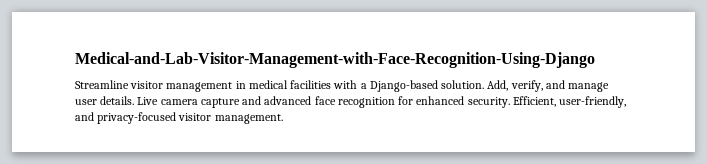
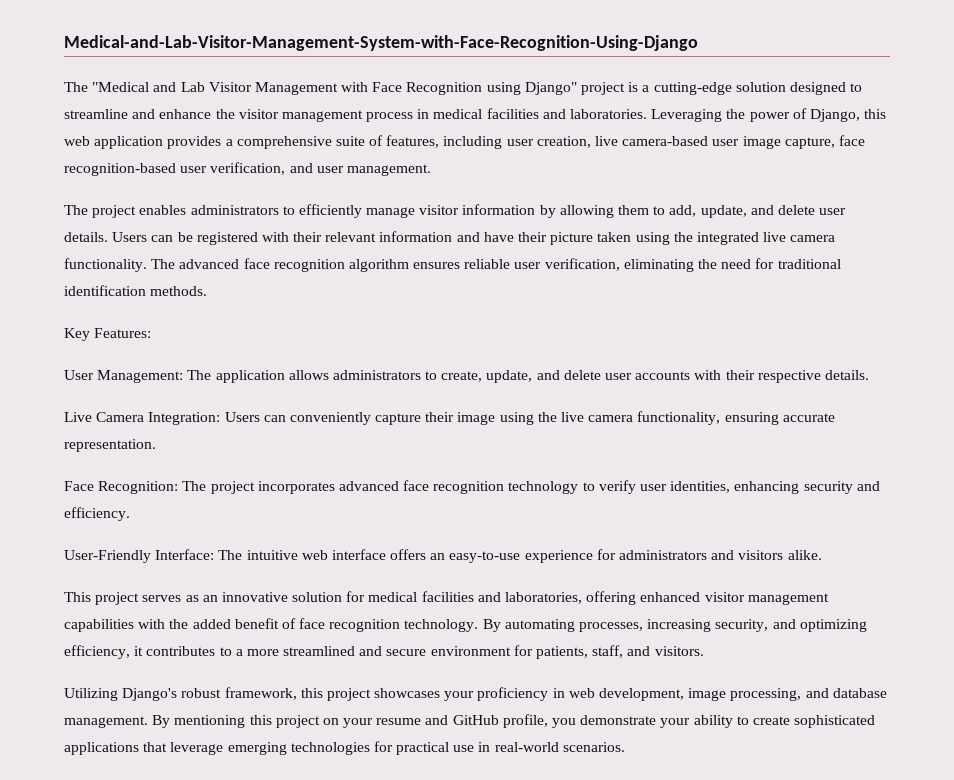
- Medical-and-Lab-Visitor-Management-with-Face-Recognition-Using-Django
- Streamline visitor management in medical facilities with a Django-based solution. Add, verify, and manage user details. Live camera capture and advanced face recognition for enhanced security. Efficient, user-friendly, and privacy-focused visitor management.
+ Medical-and-Lab-Visitor-Management-System-with-Face-Recognition-Using-Django
+ The "Medical and Lab Visitor Management with Face Recognition using Django" project is a cutting-edge solution designed to streamline and enhance the visitor management process in medical facilities and laboratories. Leveraging the power of Django, this web application provides a comprehensive suite of features, including user creation, live camera-based user image capture, face recognition-based user verification, and user management.
+ The project enables administrators to efficiently manage visitor information by allowing them to add, update, and delete user details. Users can be registered with their relevant information and have their picture taken using the integrated live camera functionality. The advanced face recognition algorithm ensures reliable user verification, eliminating the need for traditional identification methods.
+ Key Features:
+ User Management: The application allows administrators to create, update, and delete user accounts with their respective details.
+ Live Camera Integration: Users can conveniently capture their image using the live camera functionality, ensuring accurate representation.
+ Face Recognition: The project incorporates advanced face recognition technology to verify user identities, enhancing security and efficiency.
+ User-Friendly Interface: The intuitive web interface offers an easy-to-use experience for administrators and visitors alike.
+ This project serves as an innovative solution for medical facilities and laboratories, offering enhanced visitor management capabilities with the added benefit of face recognition technology. By automating processes, increasing security, and optimizing efficiency, it contributes to a more streamlined and secure environment for patients, staff, and visitors.
+ Utilizing Django's robust framework, this project showcases your proficiency in web development, image processing, and database management. By mentioning this project on your resume and GitHub profile, you demonstrate your ability to create sophisticated applications that leverage emerging technologies for practical use in real-world scenarios.

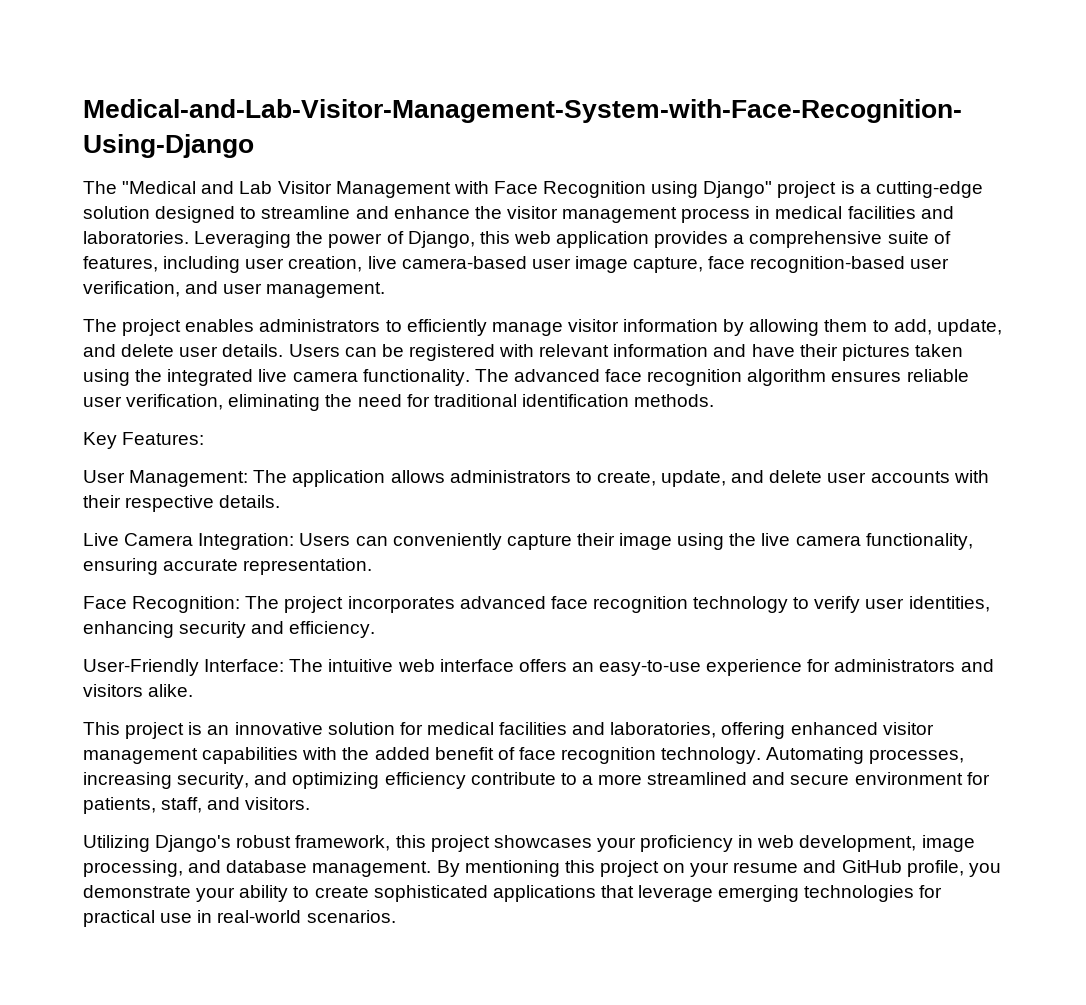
- Users can be registered with their relevant information and have their picture taken using the integrated live camera functionality.
+ Users can be registered with relevant information and have their pictures taken using the integrated live camera functionality.
- This project serves as an innovative solution for medical facilities and laboratories, offering enhanced visitor management capabilities with the added benefit of face recognition technology.
+ This project is an innovative solution for medical facilities and laboratories, offering enhanced visitor management capabilities with the added benefit of face recognition technology.
- By automating processes, increasing security, and optimizing efficiency, it contributes to a more streamlined and secure environment for patients, staff, and visitors.
+ Automating processes, increasing security, and optimizing efficiency contribute to a more streamlined and secure environment for patients, staff, and visitors.

